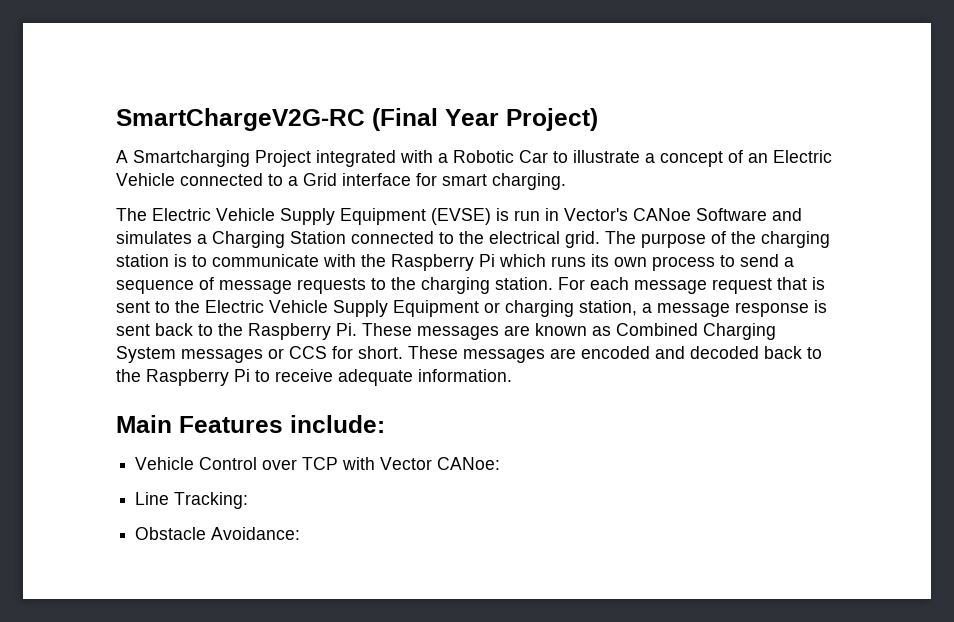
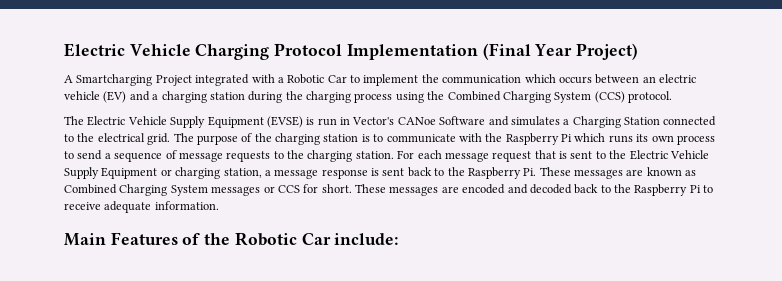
- SmartChargeV2G-RC (Final Year Project)
+ Electric Vehicle Charging Protocol Implementation (Final Year Project)
- A Smartcharging Project integrated with a Robotic Car to illustrate a concept of an Electric Vehicle connected to a Grid interface for smart charging.
+ A Smartcharging Project integrated with a Robotic Car to implement the communication which occurs between an electric vehicle (EV) and a charging station during the charging process using the Combined Charging System (CCS) protocol.
- Main Features include:
- Vehicle Control over TCP with Vector CANoe:
- Line Tracking:
- Obstacle Avoidance:
+ Main Features of the Robotic Car include:

